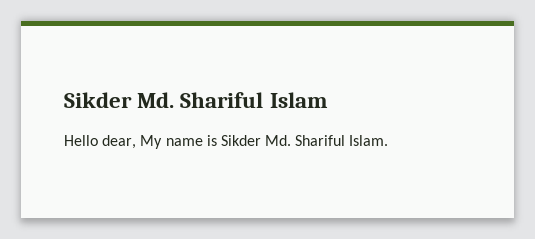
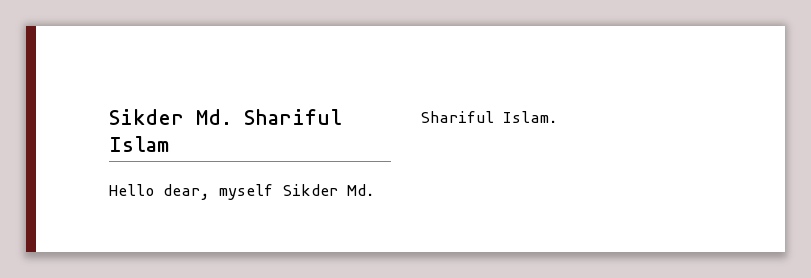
- Hello dear, My name is Sikder Md. Shariful Islam.
+ Hello dear, myself Sikder Md. Shariful Islam.

